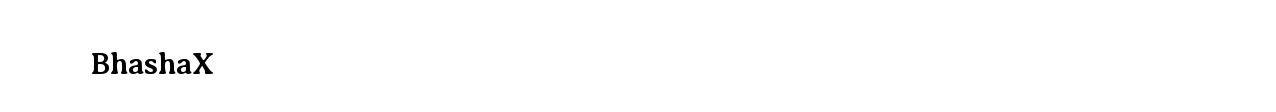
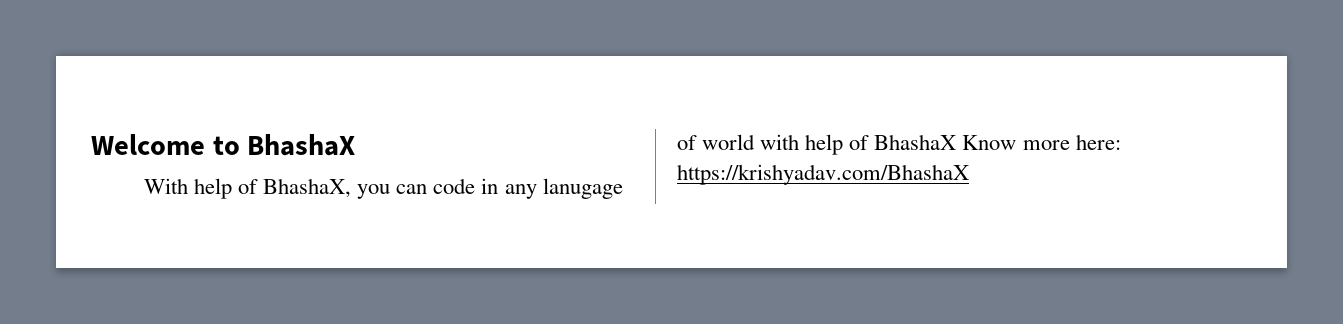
- BhashaX
+ Welcome to BhashaX
+ With help of BhashaX, you can code in any lanugage of world with help of BhashaX Know more here: https://krishyadav.com/BhashaX

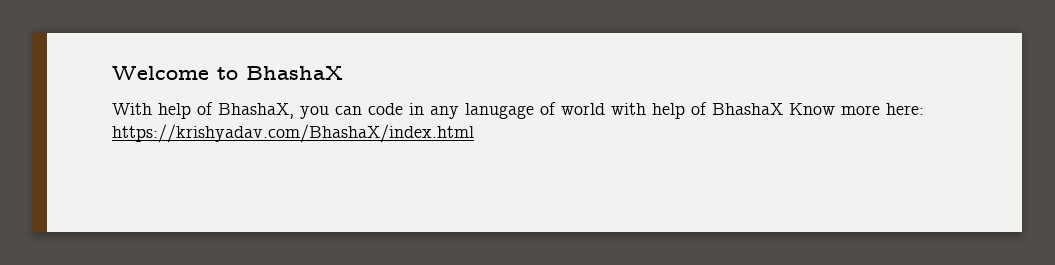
- With help of BhashaX, you can code in any lanugage of world with help of BhashaX Know more here: https://krishyadav.com/BhashaX
+ With help of BhashaX, you can code in any lanugage of world with help of BhashaX Know more here: https://krishyadav.com/BhashaX/index.html

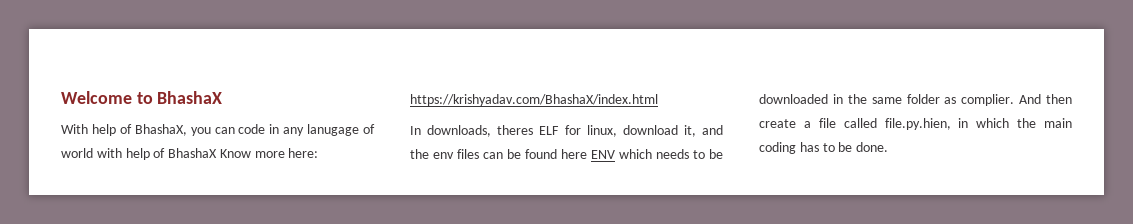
+ In downloads, theres ELF for linux, download it, and the env files can be found here ENV which needs to be downloaded in the same folder as complier. And then create a file called file.py.hien, in which the main coding has to be done.

